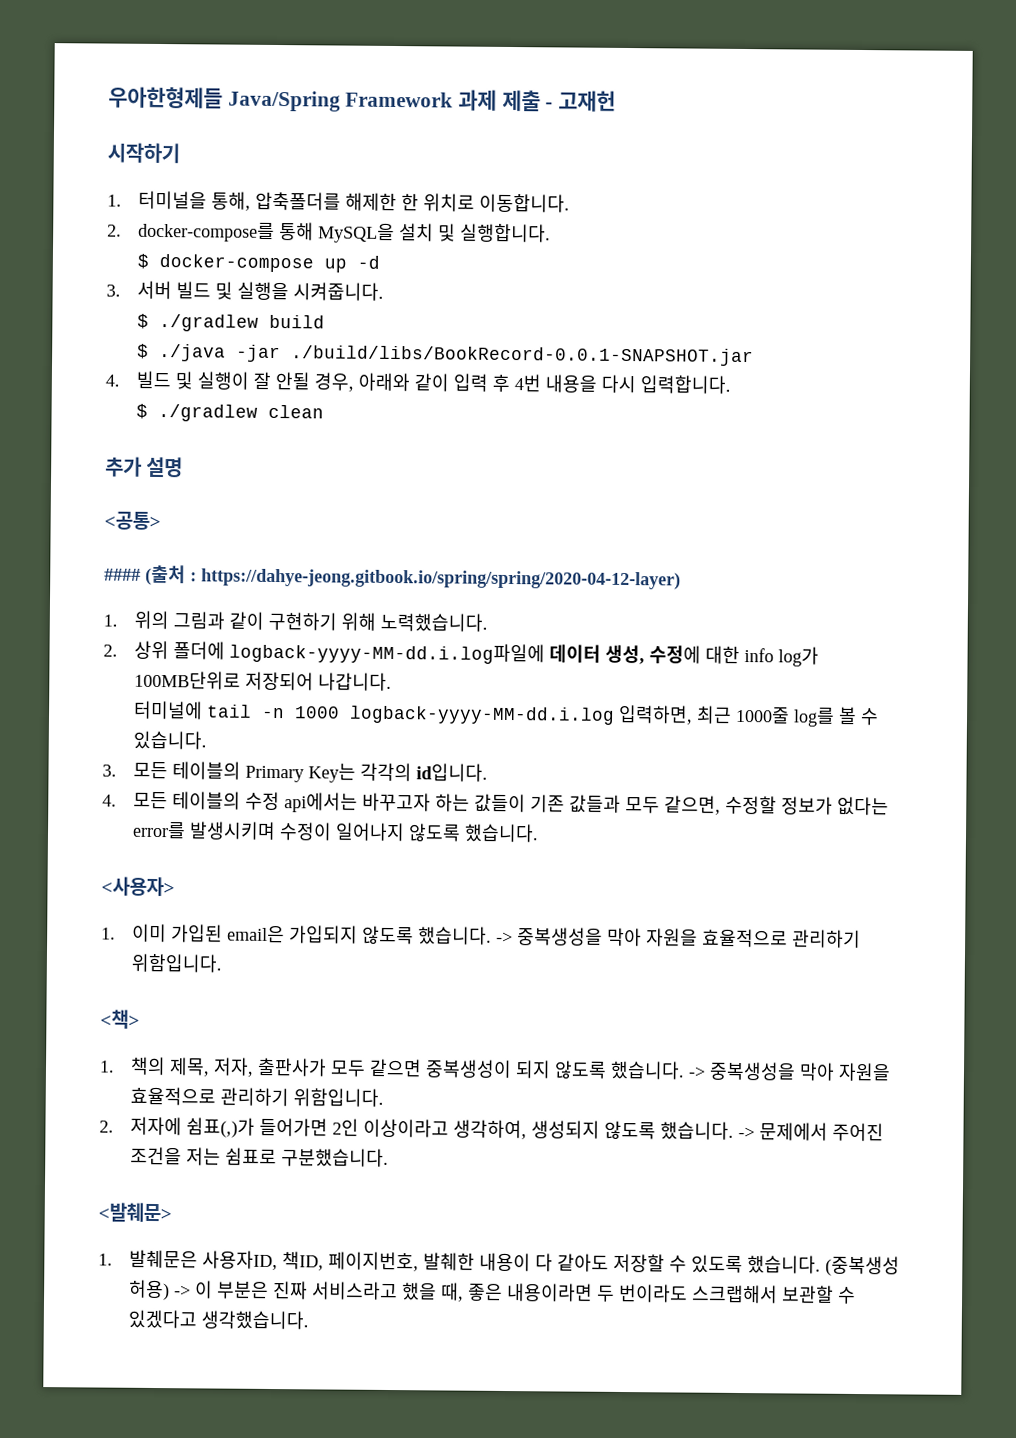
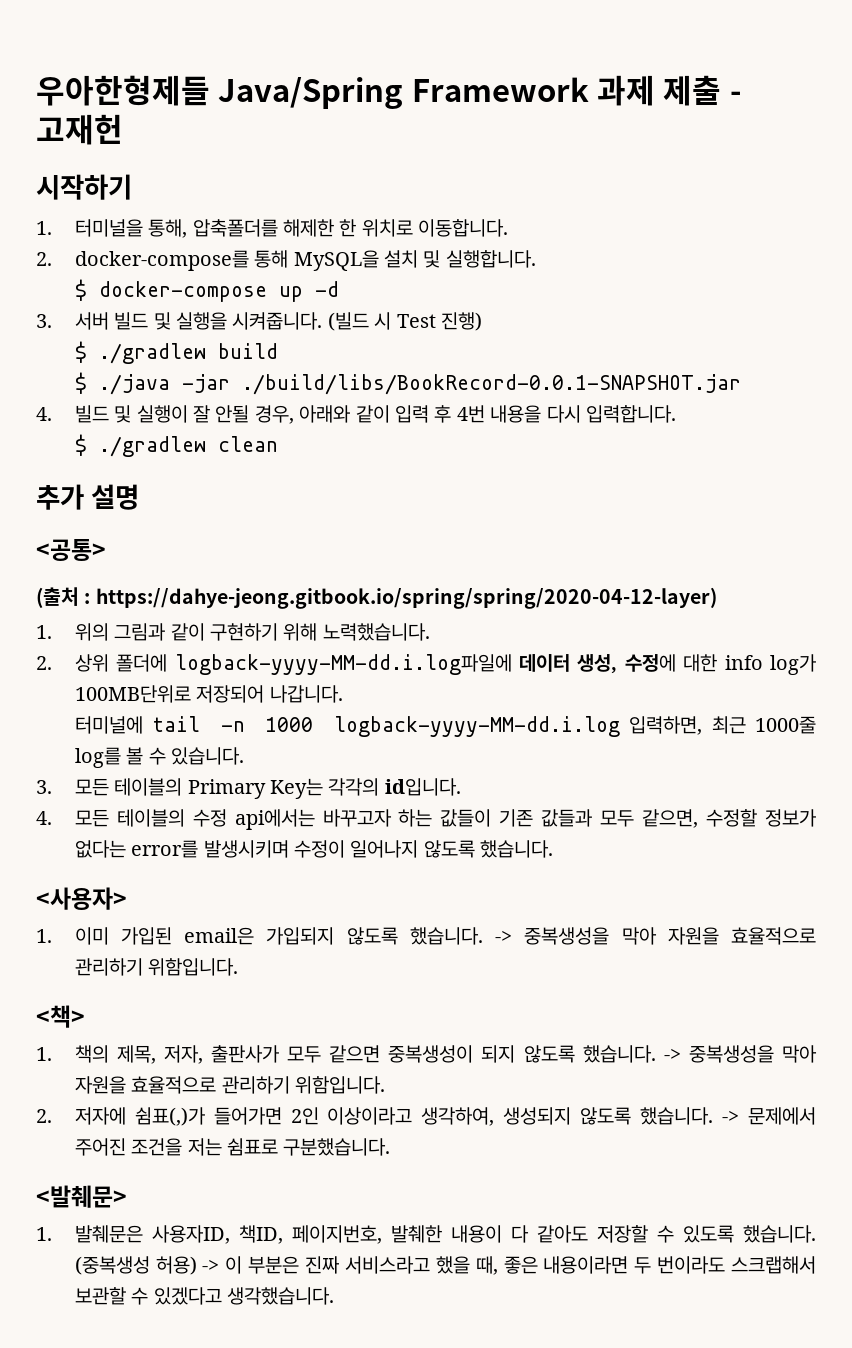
+ (빌드 시 Test 진행)
- #### (출처 : https://dahye-jeong.gitbook.io/spring/spring/2020-04-12-layer)
+ (출처 : https://dahye-jeong.gitbook.io/spring/spring/2020-04-12-layer)

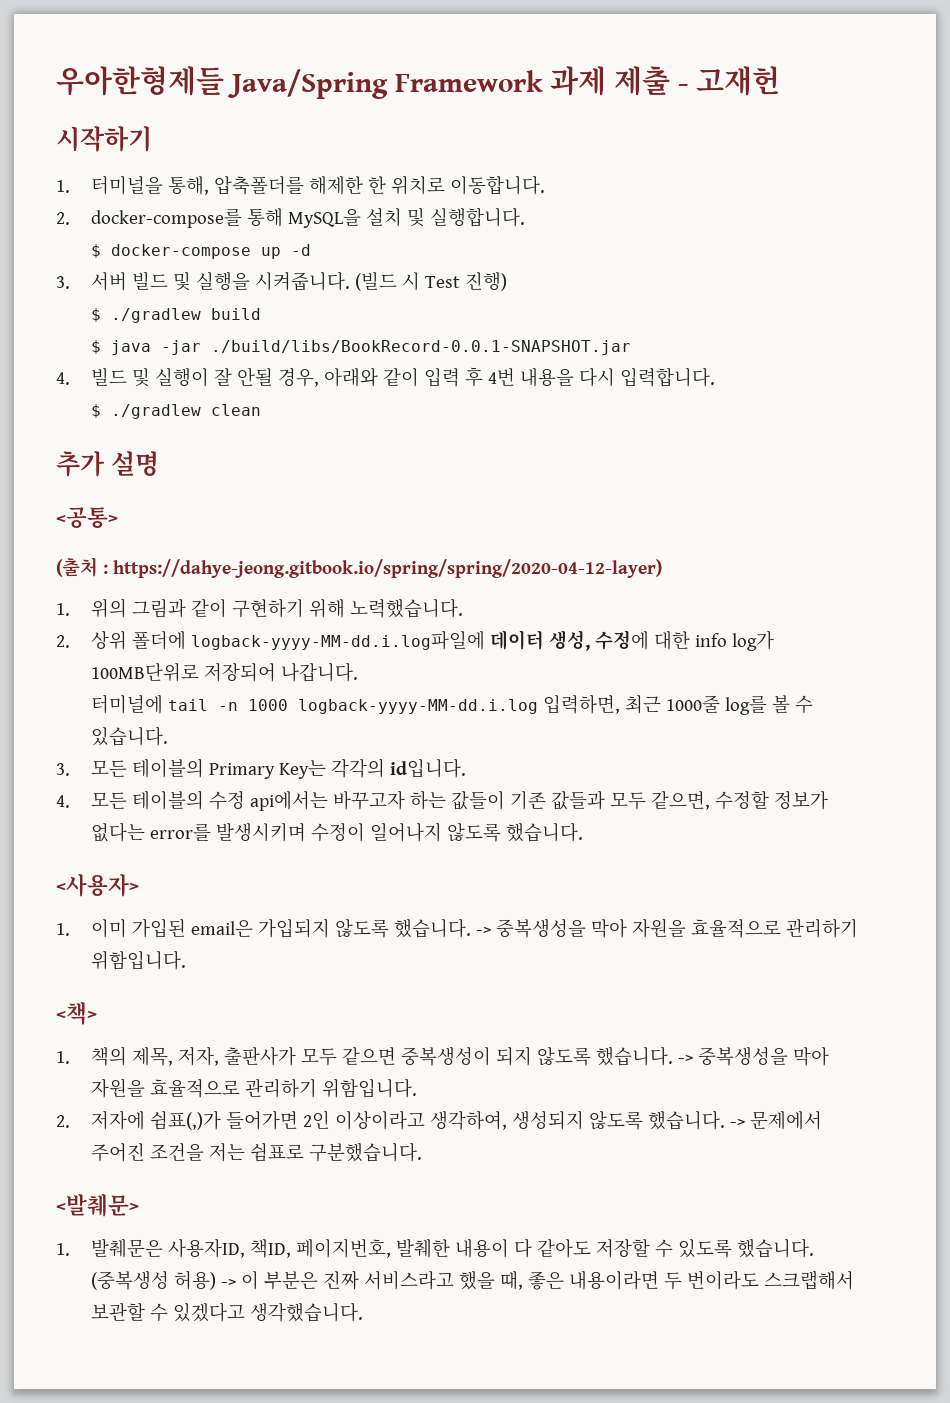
- $ ./java -jar ./build/libs/BookRecord-0.0.1-SNAPSHOT.jar
+ $ java -jar ./build/libs/BookRecord-0.0.1-SNAPSHOT.jar

